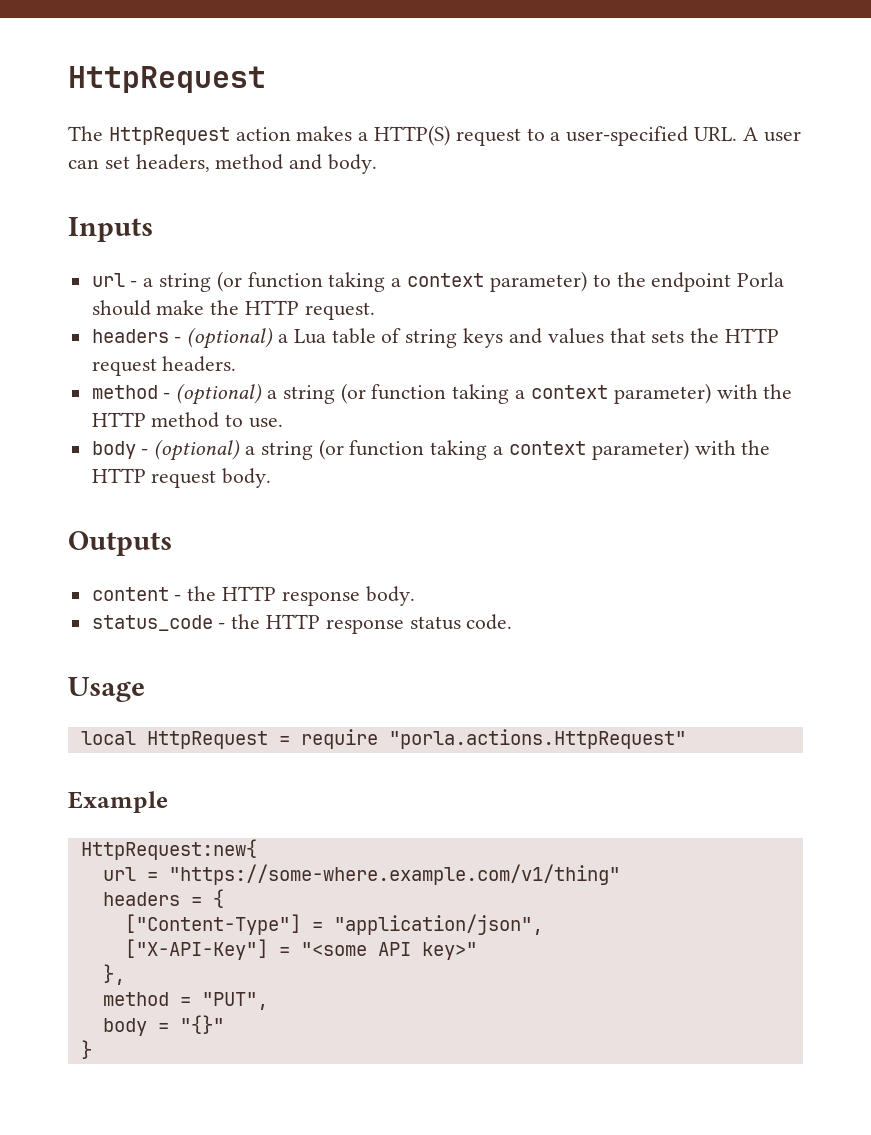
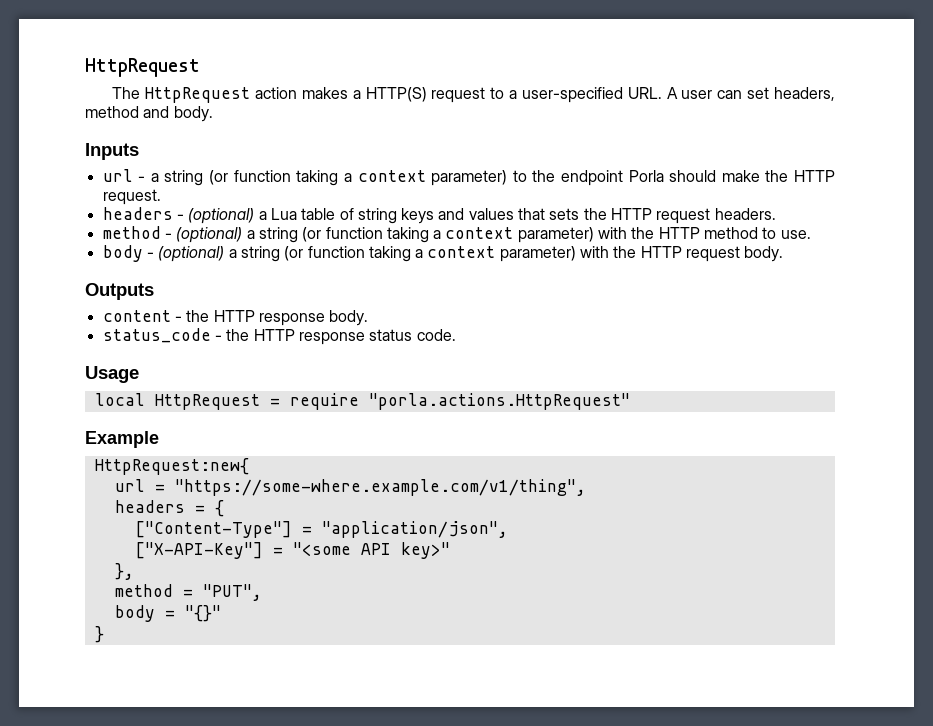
- url = "https://some-where.example.com/v1/thing"
+ url = "https://some-where.example.com/v1/thing",

